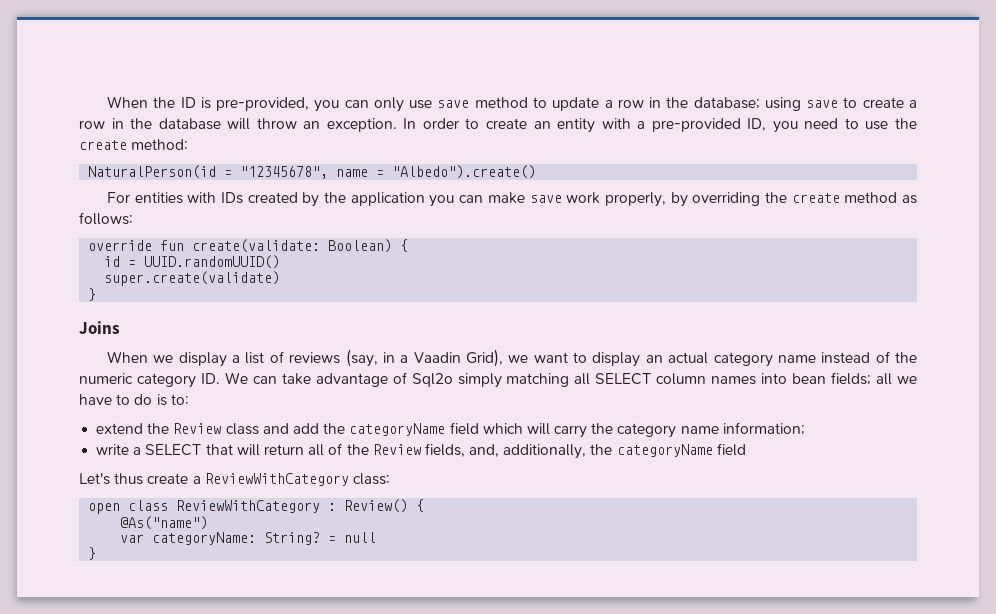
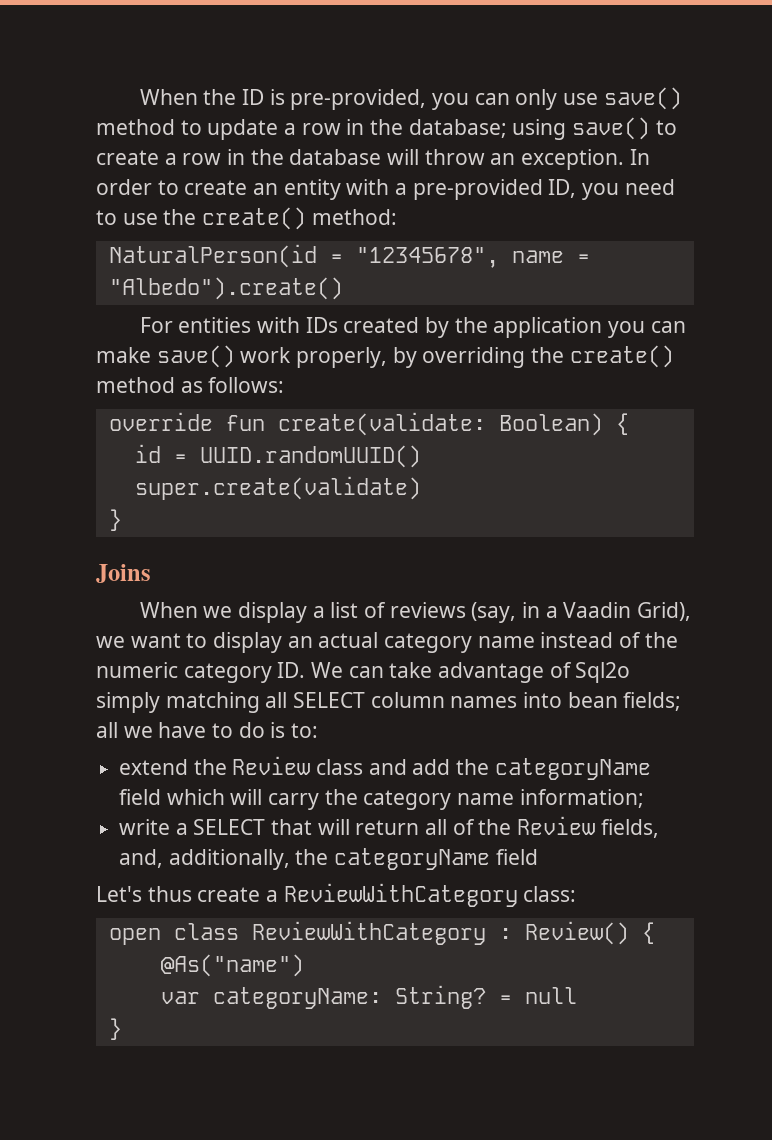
- When the ID is pre-provided, you can only use save method to update a row in the database; using save to create a row in the database will throw an exception.
+ When the ID is pre-provided, you can only use save() method to update a row in the database; using save() to create a row in the database will throw an exception.
- In order to create an entity with a pre-provided ID, you need to use the create method:
+ In order to create an entity with a pre-provided ID, you need to use the create() method:
- For entities with IDs created by the application you can make save work properly, by overriding the create method as follows:
+ For entities with IDs created by the application you can make save() work properly, by overriding the create() method as follows:

